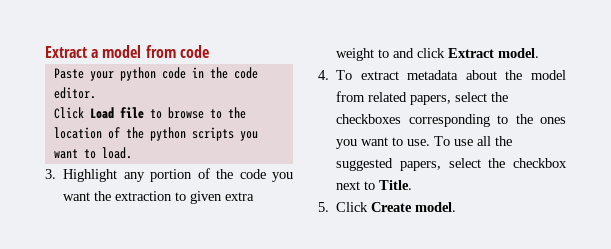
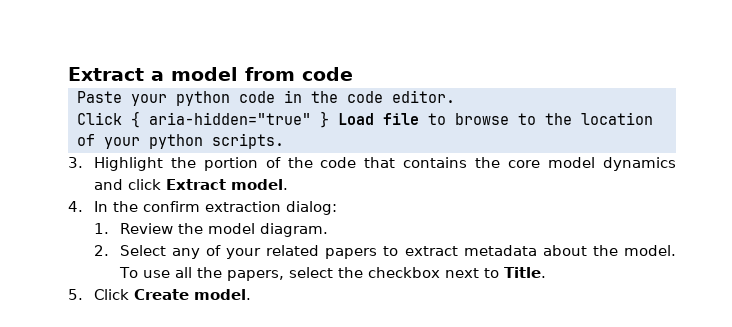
- Click Load file to browse to the location of the python scripts you want to load.
+ Click { aria-hidden="true" } Load file to browse to the location of your python scripts.
- 3. Highlight any portion of the code you want the extraction to given extra weight to and click Extract model.
+ 3. Highlight the portion of the code that contains the core model dynamics and click Extract model.
- 4. To extract metadata about the model from related papers, select the checkboxes corresponding to the ones you want to use.
+ 4. In the confirm extraction dialog:
+ 1. Review the model diagram.
+ 2. Select any of your related papers to extract metadata about the model.
- To use all the suggested papers, select the checkbox next to Title.
+ To use all the papers, select the checkbox next to Title.

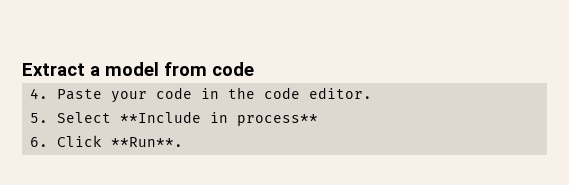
- Paste your python code in the code editor.
+ 4. Paste your code in the code editor.
- Click { aria-hidden="true" } Load file to browse to the location of your python scripts.
- 3. Highlight the portion of the code that contains the core model dynamics and click Extract model.
- 4. In the confirm extraction dialog:
- 1. Review the model diagram.
- 2. Select any of your related papers to extract metadata about the model. To use all the papers, select the checkbox next to Title.
- 5. Click Create model.
+ 5. Select **Include in process**
+ 6. Click **Run**.

